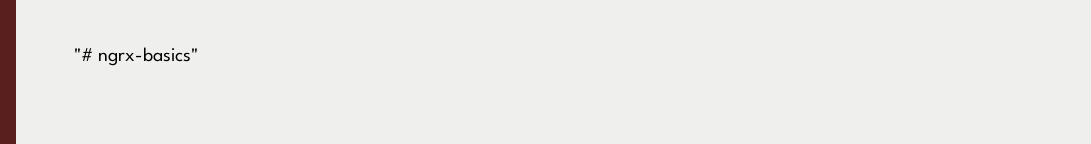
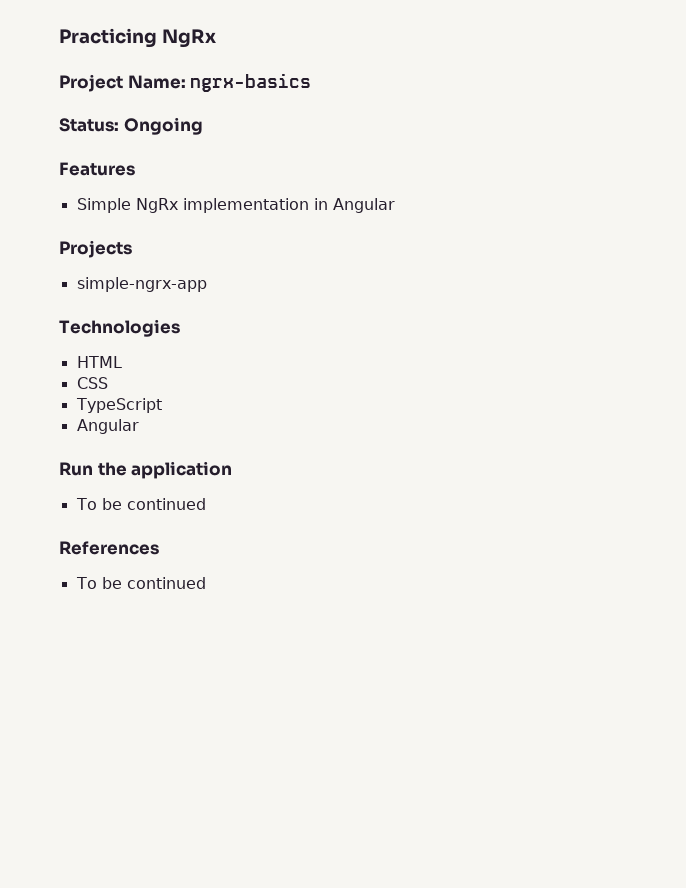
- "# ngrx-basics"
+ Practicing NgRx
+ Project Name: ngrx-basics
+ Status: Ongoing
+ Features
+ Simple NgRx implementation in Angular
+ Projects
+ simple-ngrx-app
+ Technologies
+ HTML
+ CSS
+ TypeScript
+ Angular
+ Run the application
+ To be continued
+ References
+ To be continued

